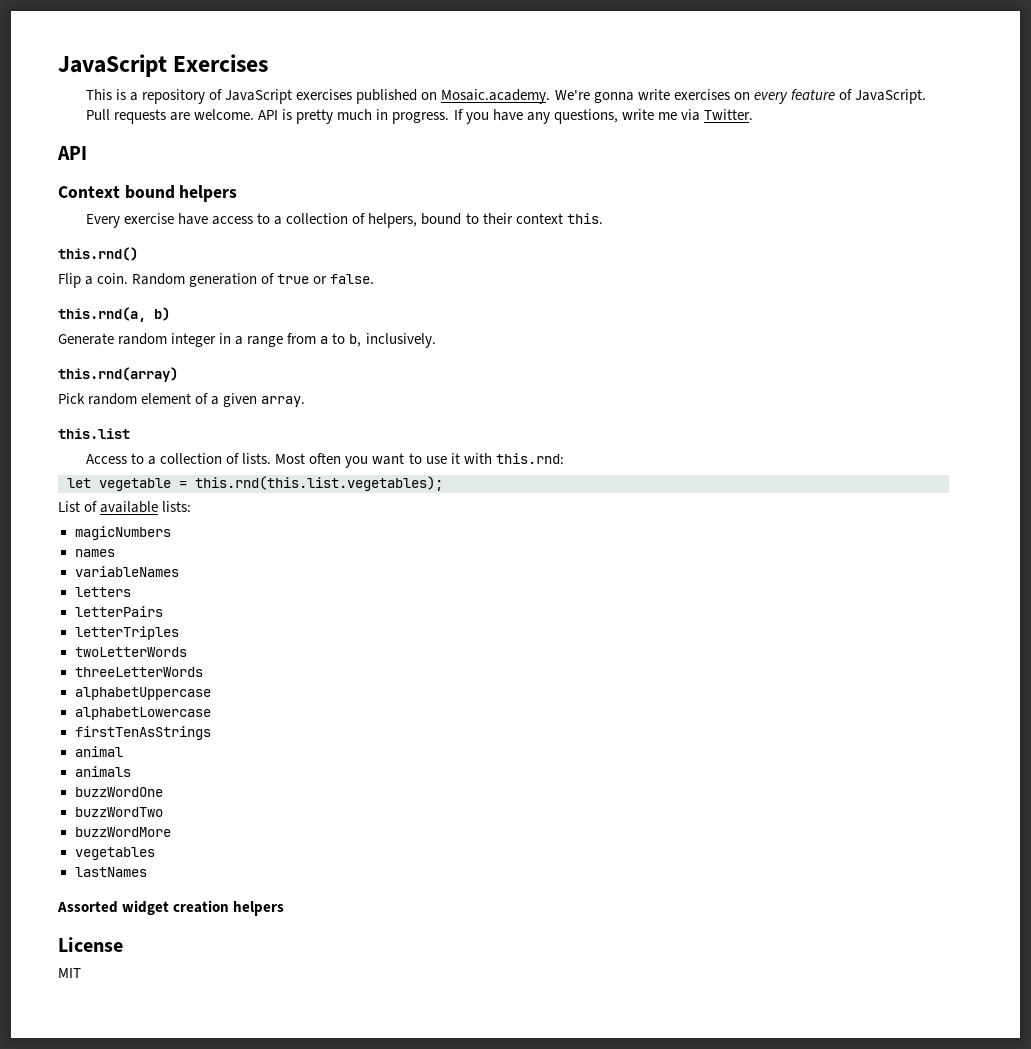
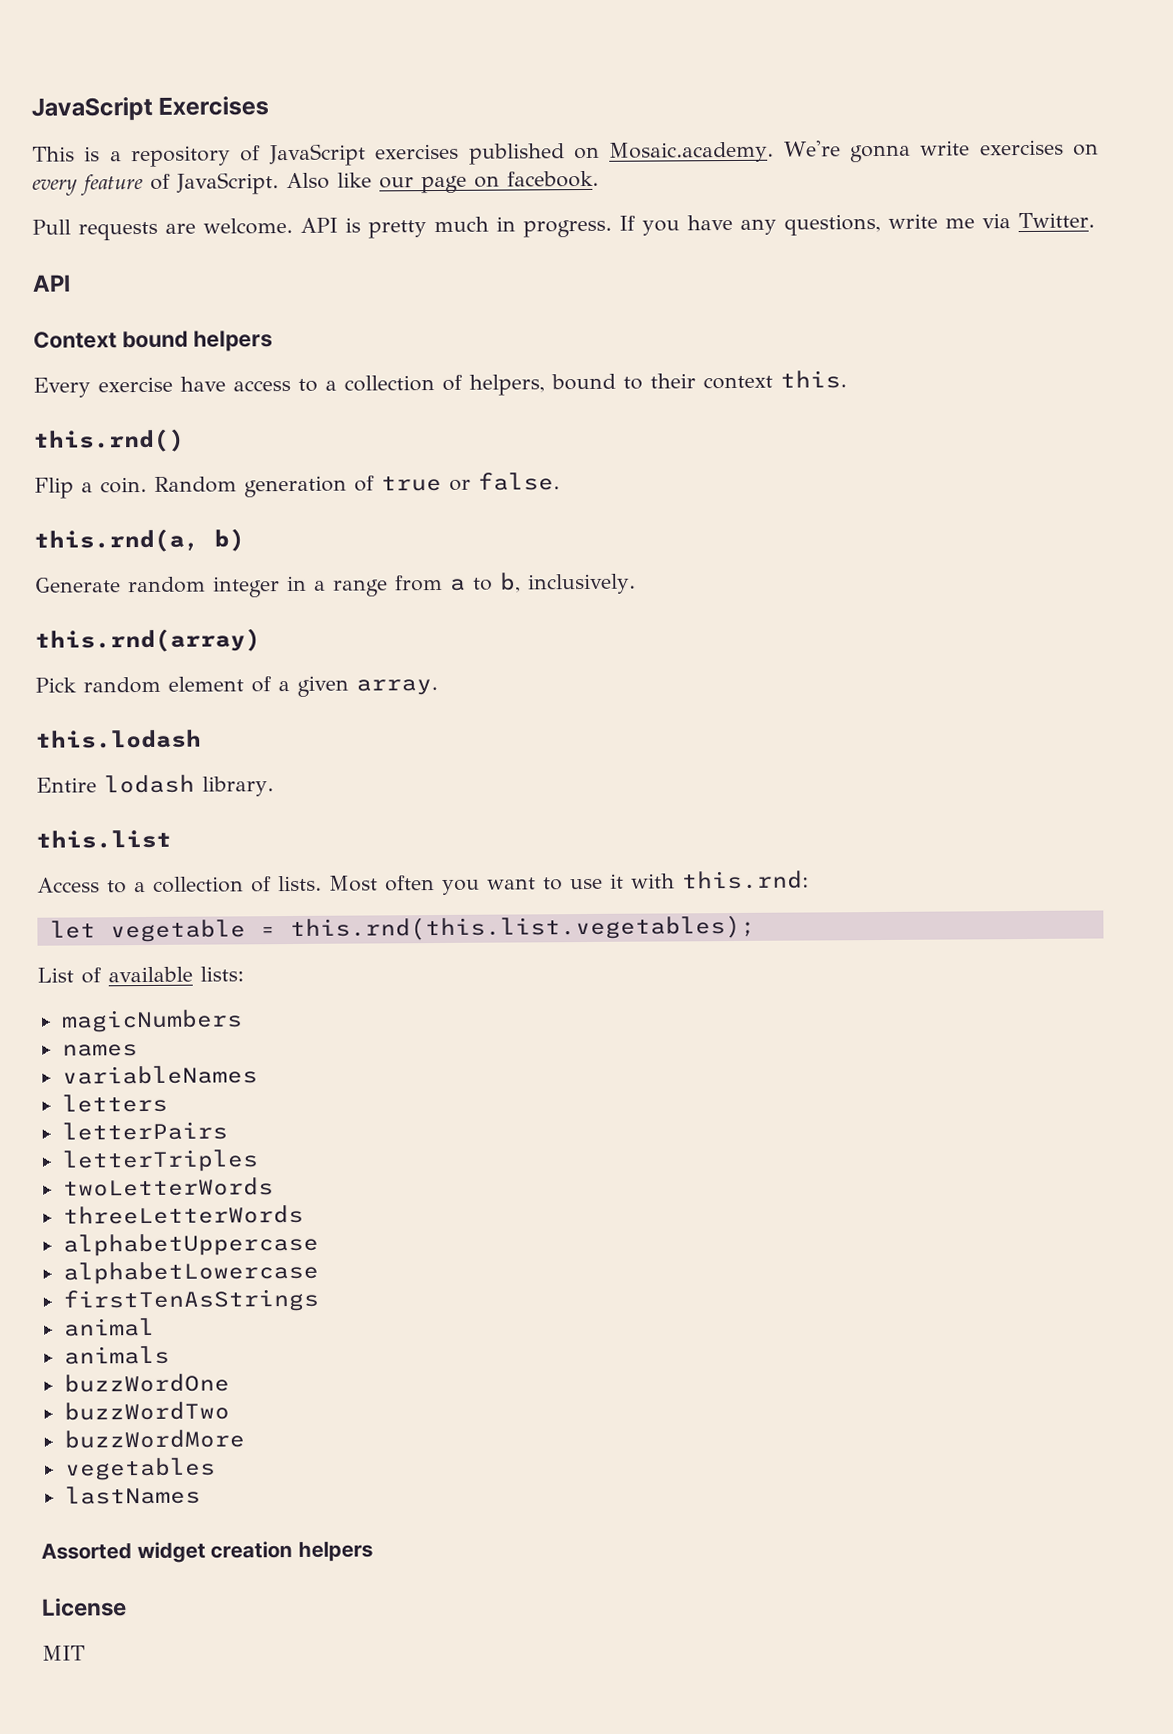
+ Also like our page on facebook.
+ this.lodash
+ Entire lodash library.

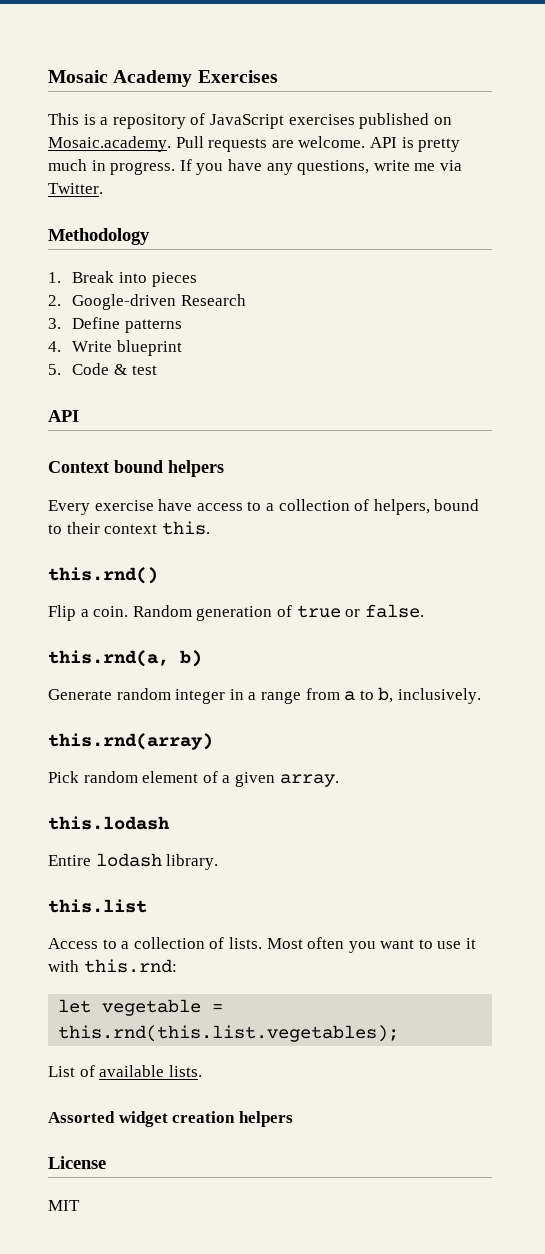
- JavaScript Exercises
+ Mosaic Academy Exercises
- This is a repository of JavaScript exercises published on Mosaic.academy. We're gonna write exercises on every feature of JavaScript. Also like our page on facebook.
- Pull requests are welcome.
+ This is a repository of JavaScript exercises published on Mosaic.academy. Pull requests are welcome.
+ Methodology
+ 1. Break into pieces
+ 2. Google-driven Research
+ 3. Define patterns
+ 4. Write blueprint
+ 5. Code & test
- List of available lists:
- magicNumbers
- names
- variableNames
- letters
- letterPairs
- letterTriples
- twoLetterWords
- threeLetterWords
- alphabetUppercase
- alphabetLowercase
- firstTenAsStrings
- animal
- animals
- buzzWordOne
- buzzWordTwo
- buzzWordMore
- vegetables
- lastNames
+ List of available lists.

